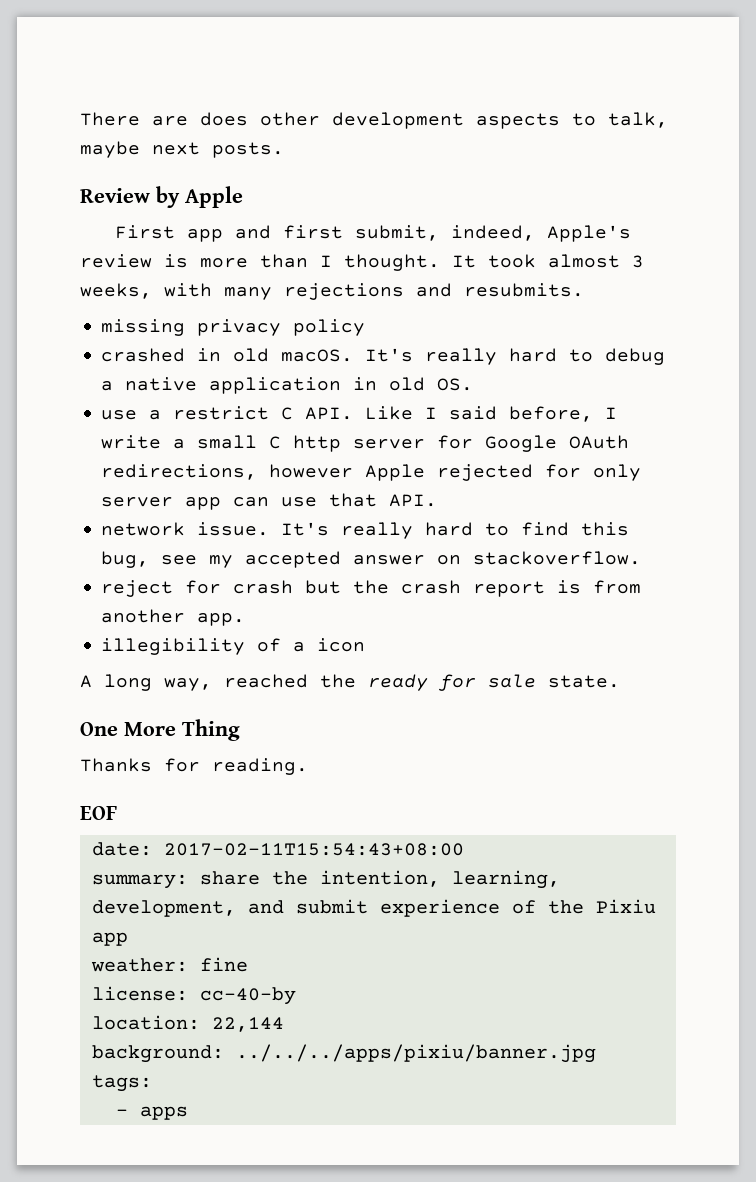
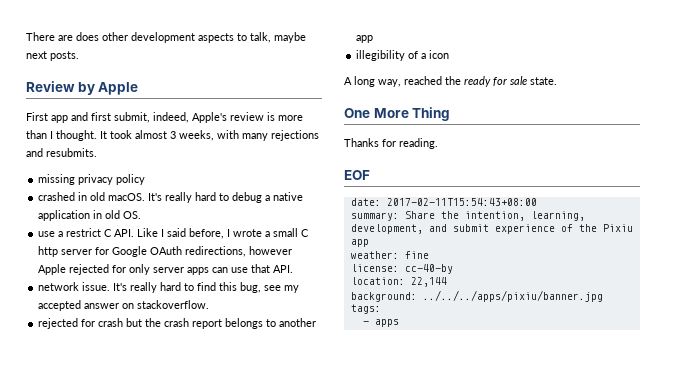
- use a restrict C API. Like I said before, I write a small C http server for Google OAuth redirections, however Apple rejected for only server app can use that API.
+ use a restrict C API. Like I said before, I wrote a small C http server for Google OAuth redirections, however Apple rejected for only server apps can use that API.
- reject for crash but the crash report is from another app.
+ rejected for crash but the crash report belongs to another app
- summary: share the intention, learning, development, and submit experience of the Pixiu app
+ summary: Share the intention, learning, development, and submit experience of the Pixiu app

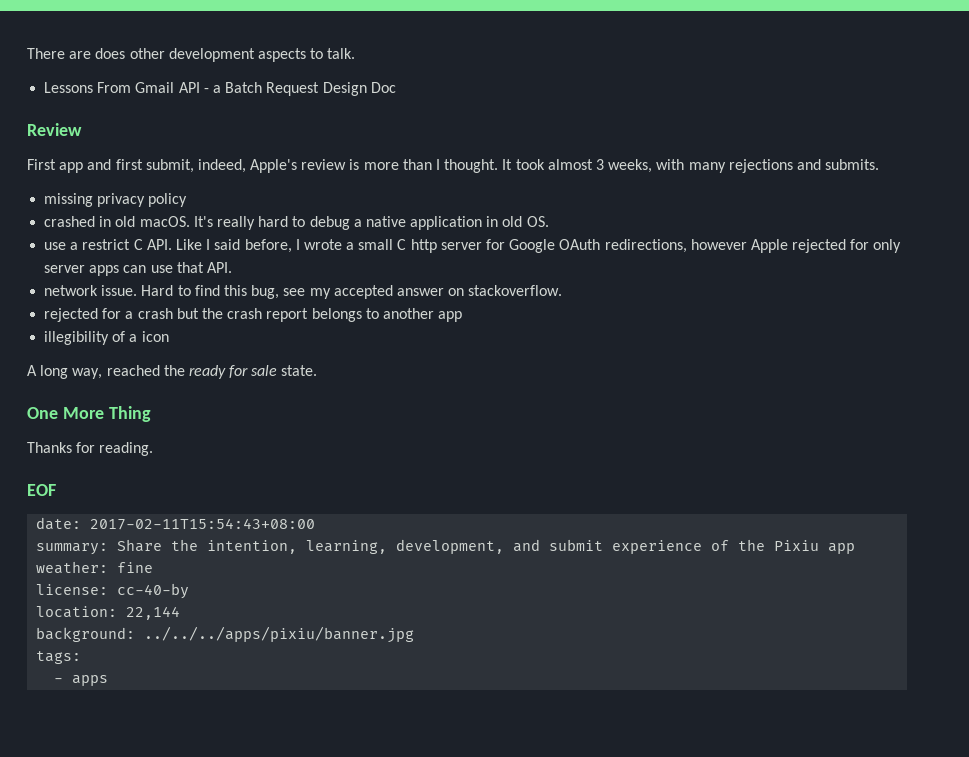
- There are does other development aspects to talk, maybe next posts.
+ There are does other development aspects to talk.
+ Lessons From Gmail API - a Batch Request Design Doc
- Review by Apple
+ Review
- It took almost 3 weeks, with many rejections and resubmits.
+ It took almost 3 weeks, with many rejections and submits.
- It's really hard to find this bug, see my accepted answer on stackoverflow.
+ Hard to find this bug, see my accepted answer on stackoverflow.
- rejected for crash but the crash report belongs to another app
+ rejected for a crash but the crash report belongs to another app

